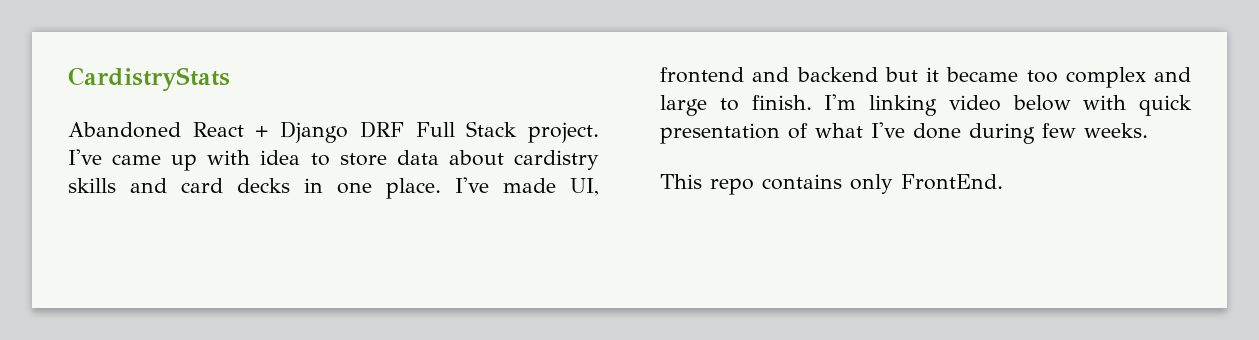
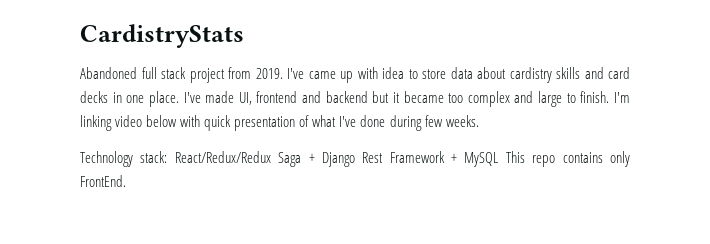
- Abandoned React + Django DRF Full Stack project.
+ Abandoned full stack project from 2019.
- This repo contains only FrontEnd.
+ Technology stack: React/Redux/Redux Saga + Django Rest Framework + MySQL This repo contains only FrontEnd.

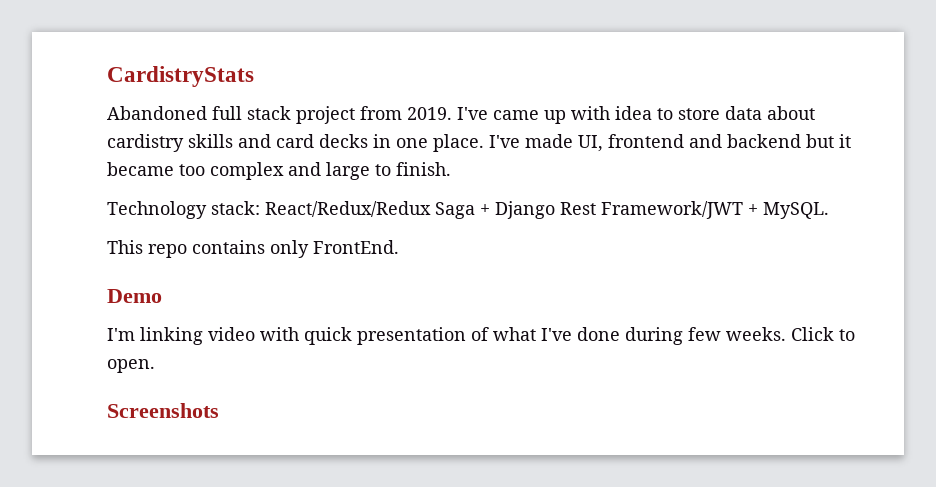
- I've made UI, frontend and backend but it became too complex and large to finish. I'm linking video below with quick presentation of what I've done during few weeks.
- Technology stack: React/Redux/Redux Saga + Django Rest Framework + MySQL This repo contains only FrontEnd.
+ I've made UI, frontend and backend but it became too complex and large to finish.
+ Technology stack: React/Redux/Redux Saga + Django Rest Framework/JWT + MySQL.
+ This repo contains only FrontEnd.
+ Demo
+ I'm linking video with quick presentation of what I've done during few weeks. Click to open.
+ Screenshots

